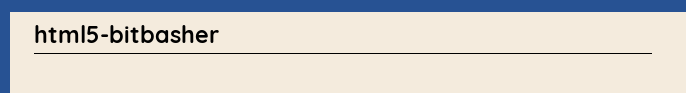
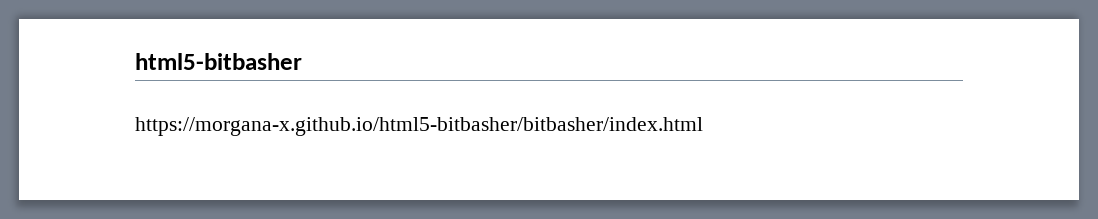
+ https://morgana-x.github.io/html5-bitbasher/bitbasher/index.html

